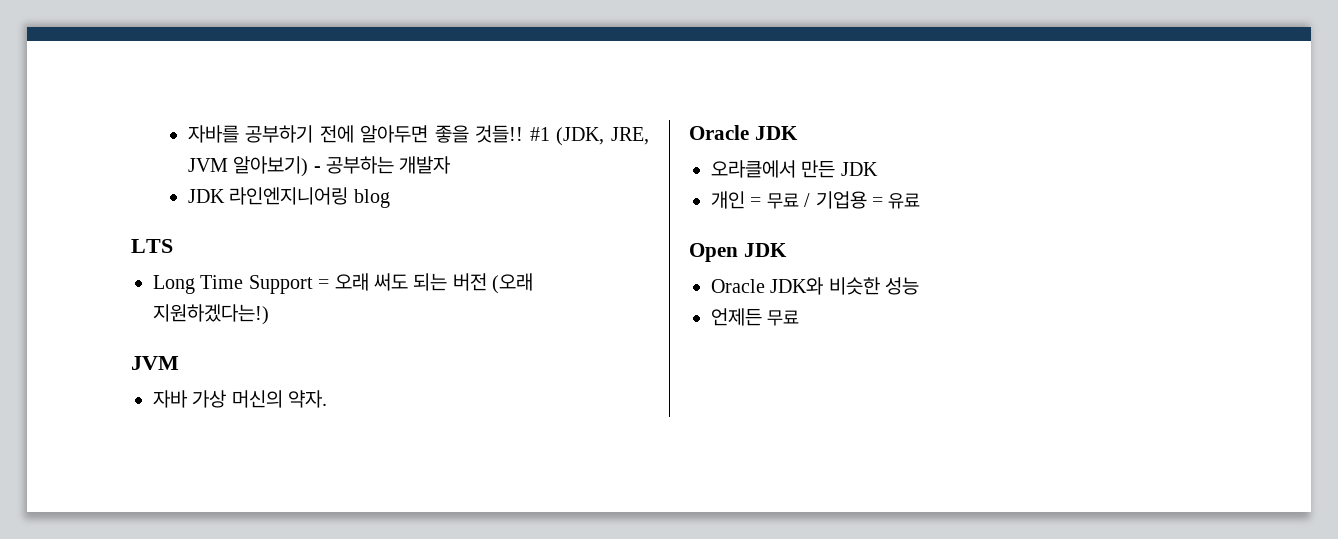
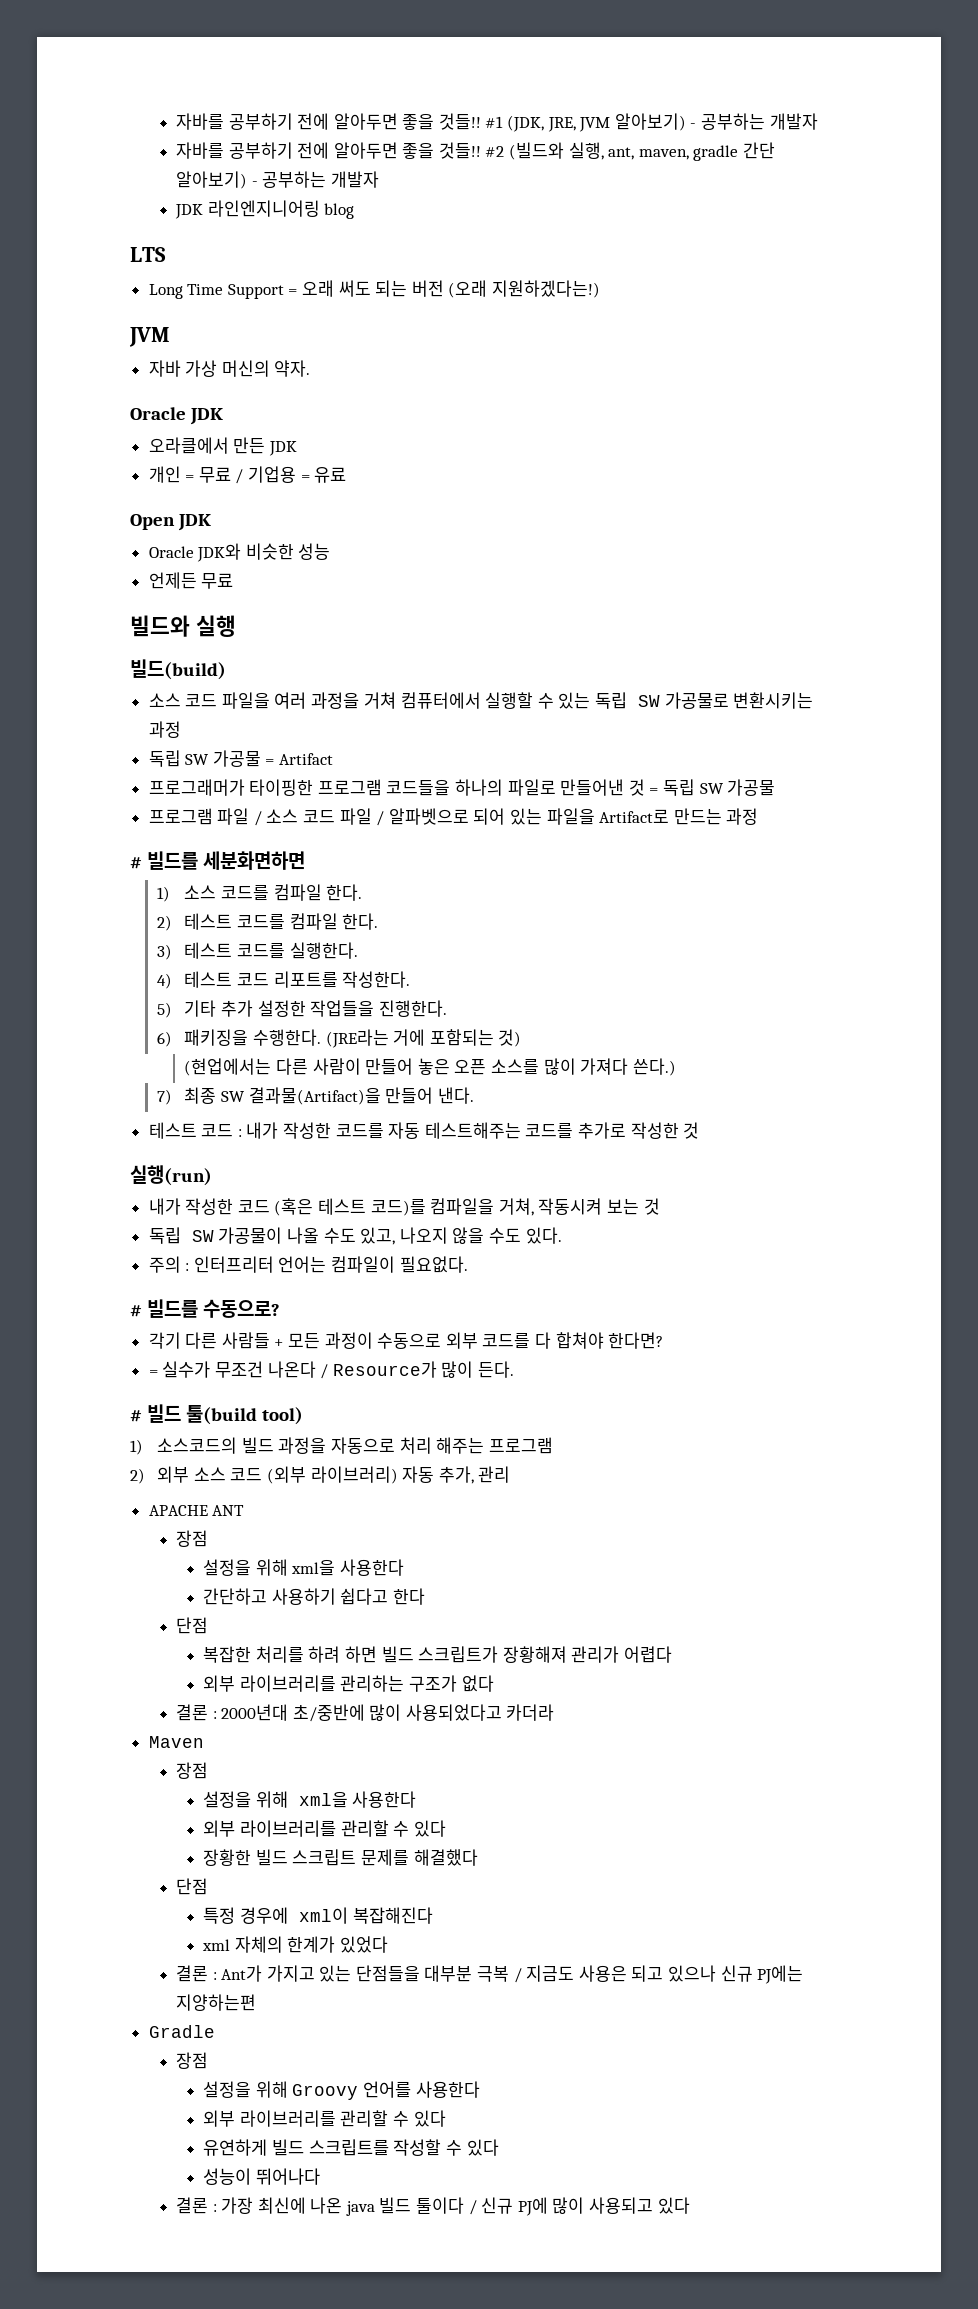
+ 자바를 공부하기 전에 알아두면 좋을 것들!! #2 (빌드와 실행, ant, maven, gradle 간단 알아보기) - 공부하는 개발자
+ 빌드와 실행
+ 빌드(build)
+ 소스 코드 파일을 여러 과정을 거쳐 컴퓨터에서 실행할 수 있는 독립 SW 가공물로 변환시키는 과정
+ 독립 SW 가공물 = Artifact
+ 프로그래머가 타이핑한 프로그램 코드들을 하나의 파일로 만들어낸 것 = 독립 SW 가공물
+ 프로그램 파일 / 소스 코드 파일 / 알파벳으로 되어 있는 파일을 Artifact로 만드는 과정
+ # 빌드를 세분화면하면
+ 1) 소스 코드를 컴파일 한다.
+ 2) 테스트 코드를 컴파일 한다.
+ 3) 테스트 코드를 실행한다.
+ 4) 테스트 코드 리포트를 작성한다.
+ 5) 기타 추가 설정한 작업들을 진행한다.
+ 6) 패키징을 수행한다. (JRE라는 거에 포함되는 것)
+ (현업에서는 다른 사람이 만들어 놓은 오픈 소스를 많이 가져다 쓴다.)
+ 7) 최종 SW 결과물(Artifact)을 만들어 낸다.
+ 테스트 코드 : 내가 작성한 코드를 자동 테스트해주는 코드를 추가로 작성한 것
+ 실행(run)
+ 내가 작성한 코드 (혹은 테스트 코드)를 컴파일을 거쳐, 작동시켜 보는 것
+ 독립 SW 가공물이 나올 수도 있고, 나오지 않을 수도 있다.
+ 주의 : 인터프리터 언어는 컴파일이 필요없다.
+ # 빌드를 수동으로?
+ 각기 다른 사람들 + 모든 과정이 수동으로 외부 코드를 다 합쳐야 한다면?
+ = 실수가 무조건 나온다 / Resource가 많이 든다.
+ # 빌드 툴(build tool)
+ 1) 소스코드의 빌드 과정을 자동으로 처리 해주는 프로그램
+ 2) 외부 소스 코드 (외부 라이브러리) 자동 추가, 관리
+ APACHE ANT
+ 장점
+ 설정을 위해 xml을 사용한다
+ 간단하고 사용하기 쉽다고 한다
+ 단점
+ 복잡한 처리를 하려 하면 빌드 스크립트가 장황해져 관리가 어렵다
+ 외부 라이브러리를 관리하는 구조가 없다
+ 결론 : 2000년대 초/중반에 많이 사용되었다고 카더라
+ Maven
+ 장점
+ 설정을 위해 xml을 사용한다
+ 외부 라이브러리를 관리할 수 있다
+ 장황한 빌드 스크립트 문제를 해결했다
+ 단점
+ 특정 경우에 xml이 복잡해진다
+ xml 자체의 한계가 있었다
+ 결론 : Ant가 가지고 있는 단점들을 대부분 극복 / 지금도 사용은 되고 있으나 신규 PJ에는 지양하는편
+ Gradle
+ 장점
+ 설정을 위해 Groovy 언어를 사용한다
+ 외부 라이브러리를 관리할 수 있다
+ 유연하게 빌드 스크립트를 작성할 수 있다
+ 성능이 뛰어나다
+ 결론 : 가장 최신에 나온 java 빌드 툴이다 / 신규 PJ에 많이 사용되고 있다

